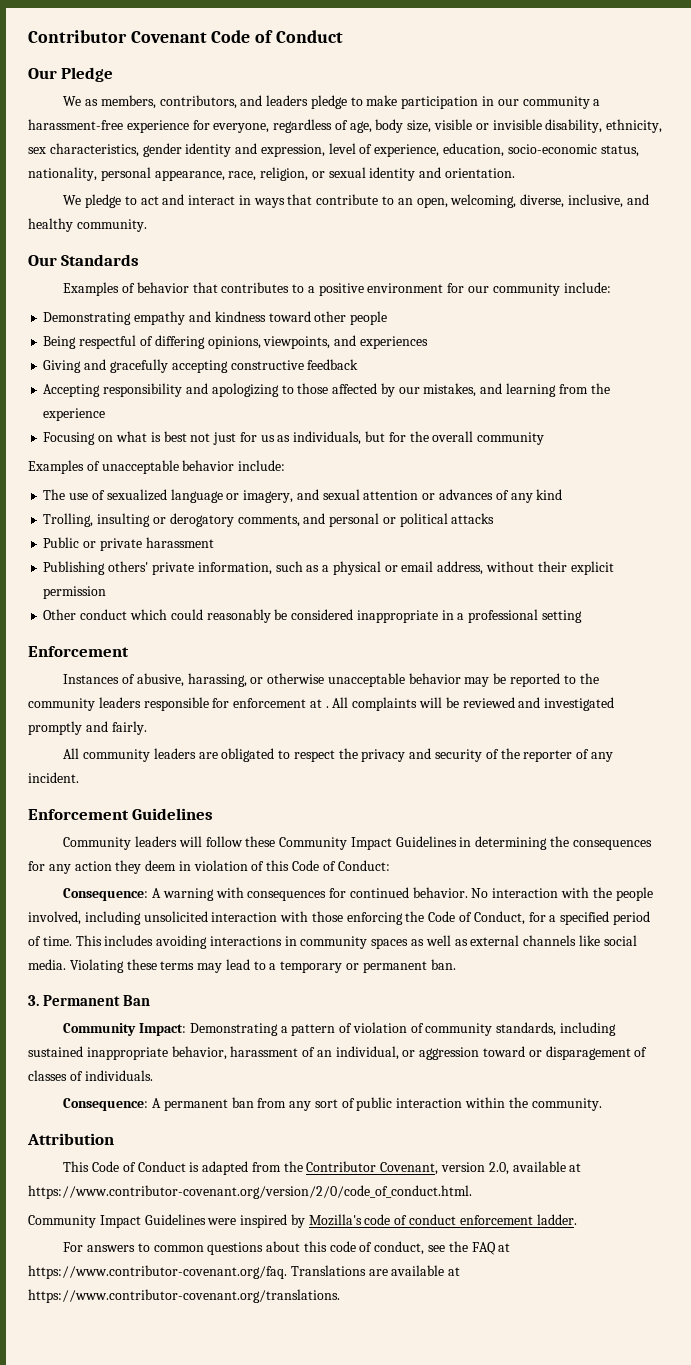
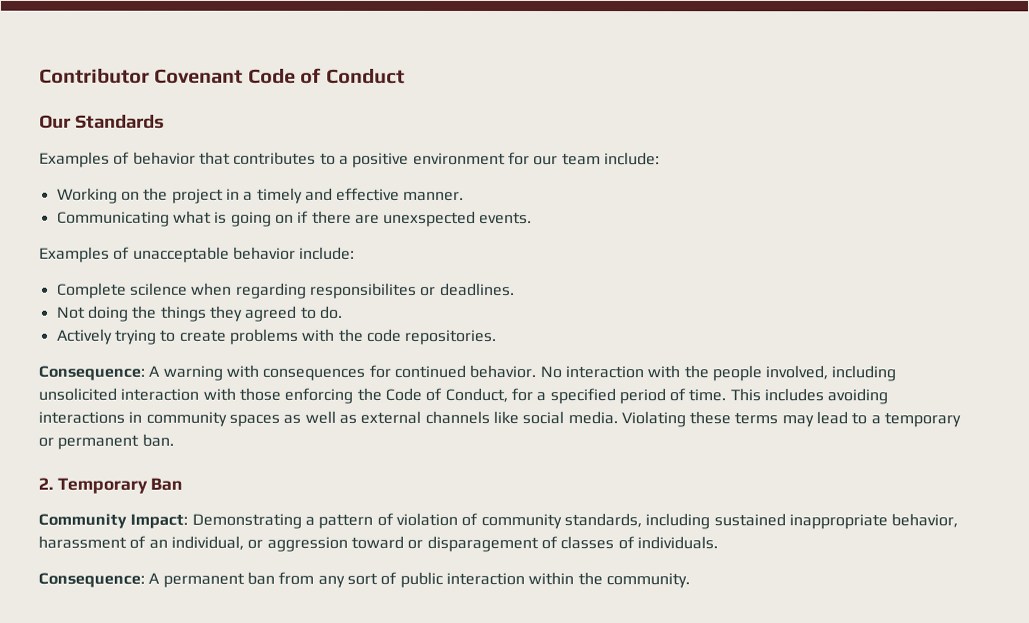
- Our Pledge
- We as members, contributors, and leaders pledge to make participation in our community a harassment-free experience for everyone, regardless of age, body size, visible or invisible disability, ethnicity, sex characteristics, gender identity and expression, level of experience, education, socio-economic status, nationality, personal appearance, race, religion, or sexual identity and orientation.
- We pledge to act and interact in ways that contribute to an open, welcoming, diverse, inclusive, and healthy community.
- Examples of behavior that contributes to a positive environment for our community include:
- Demonstrating empathy and kindness toward other people
- Being respectful of differing opinions, viewpoints, and experiences
- Giving and gracefully accepting constructive feedback
- Accepting responsibility and apologizing to those affected by our mistakes, and learning from the experience
- Focusing on what is best not just for us as individuals, but for the overall community
+ Examples of behavior that contributes to a positive environment for our team include:
+ Working on the project in a timely and effective manner.
+ Communicating what is going on if there are unexspected events.
- The use of sexualized language or imagery, and sexual attention or advances of any kind
- Trolling, insulting or derogatory comments, and personal or political attacks
- Public or private harassment
- Publishing others' private information, such as a physical or email address, without their explicit permission
- Other conduct which could reasonably be considered inappropriate in a professional setting
- Enforcement
- Instances of abusive, harassing, or otherwise unacceptable behavior may be reported to the community leaders responsible for enforcement at . All complaints will be reviewed and investigated promptly and fairly.
- All community leaders are obligated to respect the privacy and security of the reporter of any incident.
- Enforcement Guidelines
- Community leaders will follow these Community Impact Guidelines in determining the consequences for any action they deem in violation of this Code of Conduct:
+ Complete scilence when regarding responsibilites or deadlines.
+ Not doing the things they agreed to do.
+ Actively trying to create problems with the code repositories.
- 3. Permanent Ban
+ 2. Temporary Ban
- Attribution
- This Code of Conduct is adapted from the Contributor Covenant, version 2.0, available at https://www.contributor-covenant.org/version/2/0/code_of_conduct.html.
- Community Impact Guidelines were inspired by Mozilla's code of conduct enforcement ladder.
- For answers to common questions about this code of conduct, see the FAQ at https://www.contributor-covenant.org/faq. Translations are available at https://www.contributor-covenant.org/translations.

